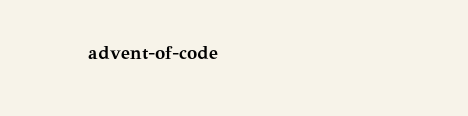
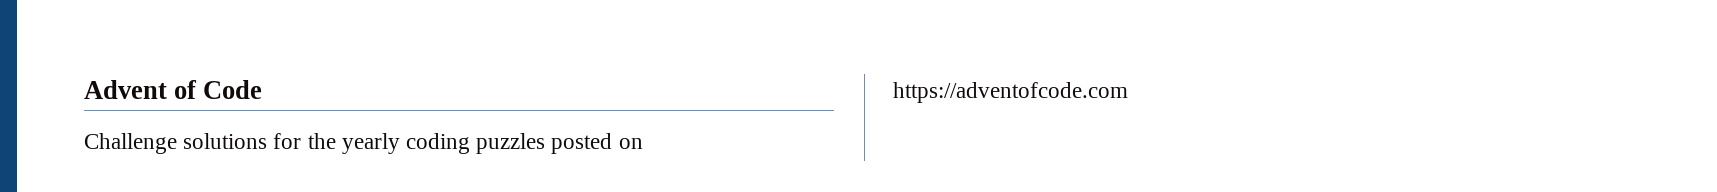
- advent-of-code
+ Advent of Code
+ Challenge solutions for the yearly coding puzzles posted on https://adventofcode.com

